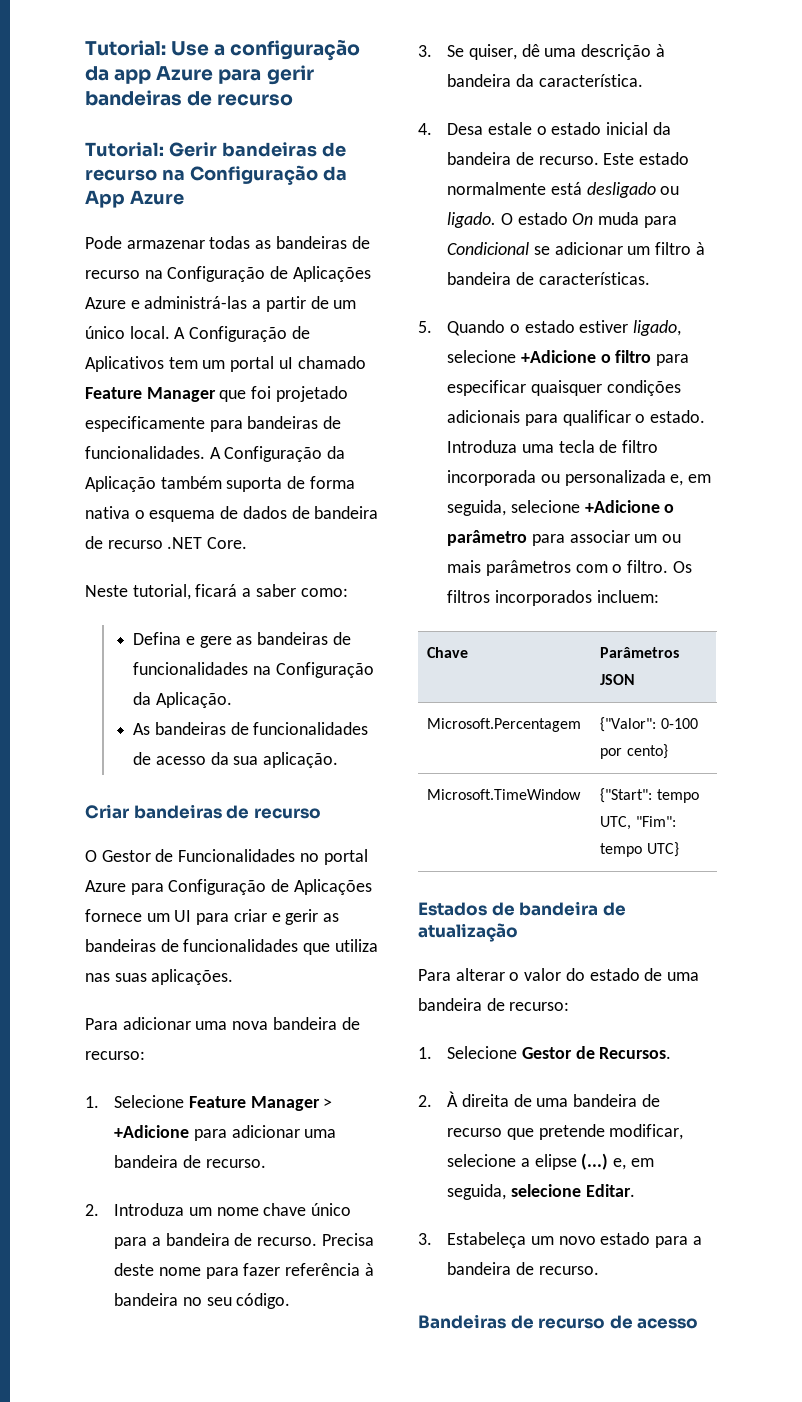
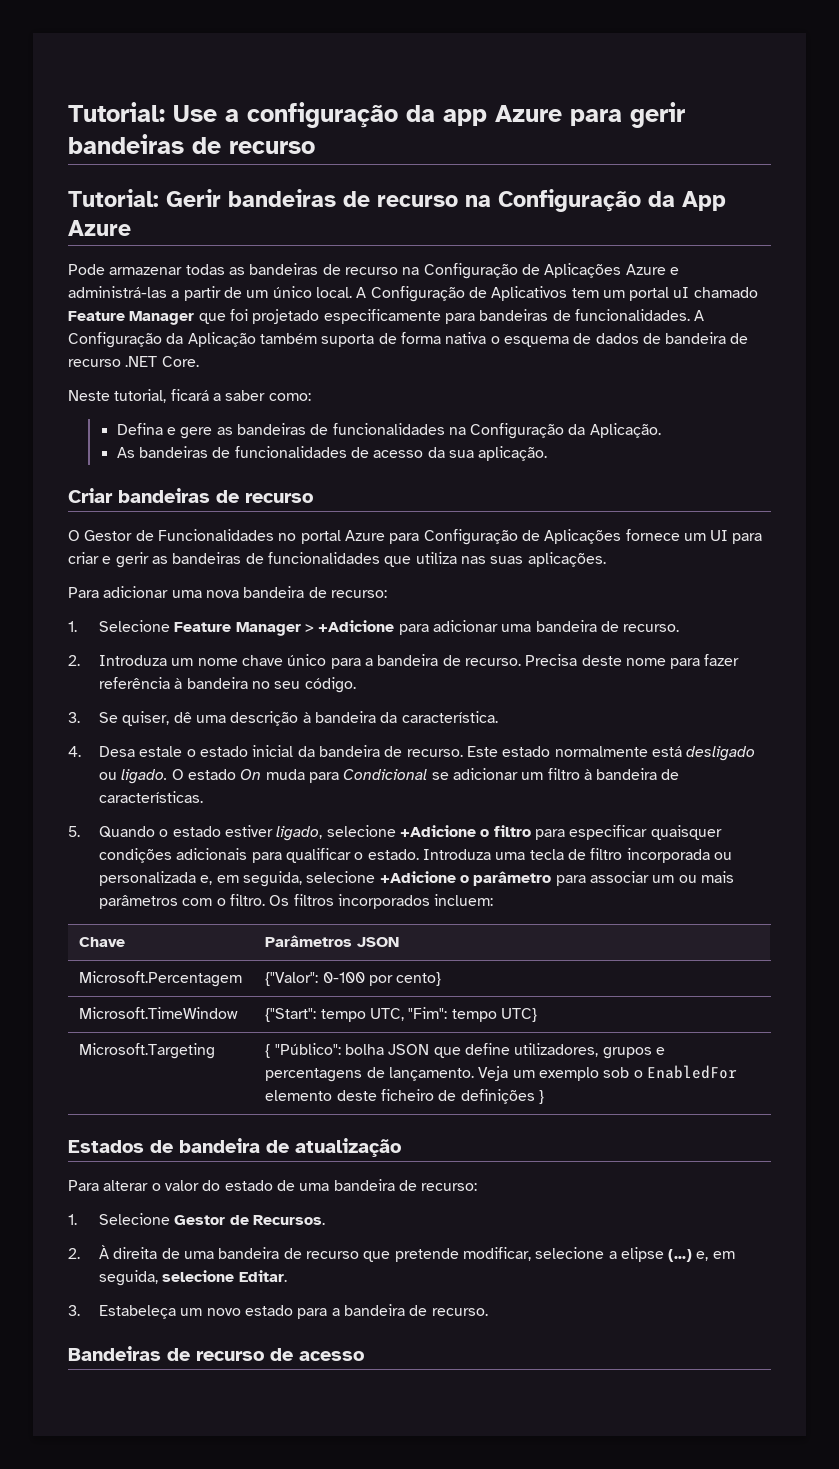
+ Microsoft.Targeting | { "Público": bolha JSON que define utilizadores, grupos e percentagens de lançamento. Veja um exemplo sob o EnabledFor elemento deste ficheiro de definições }

